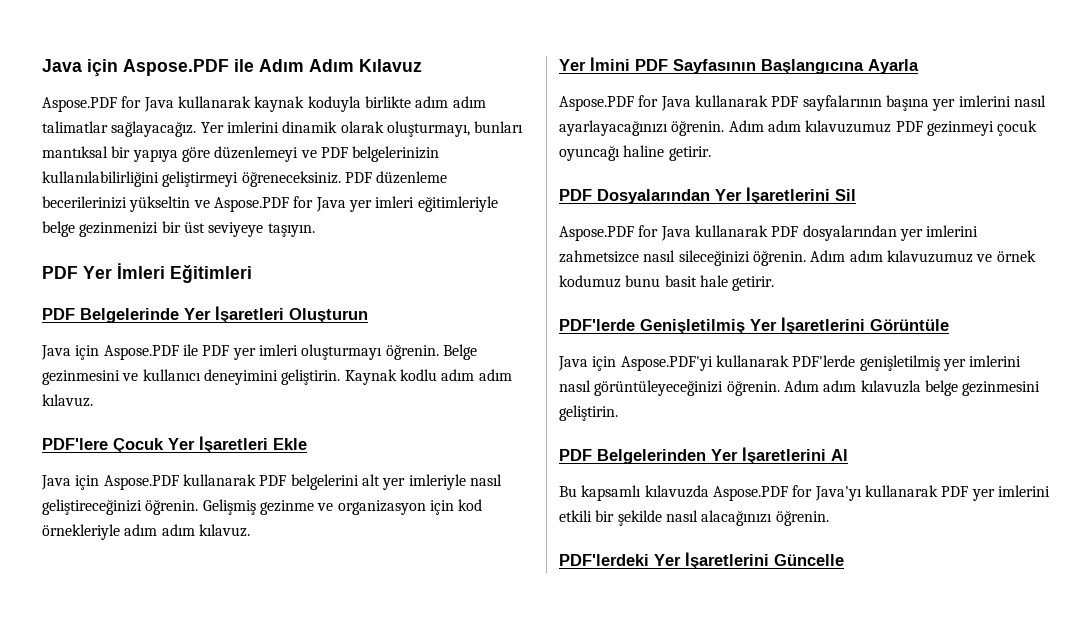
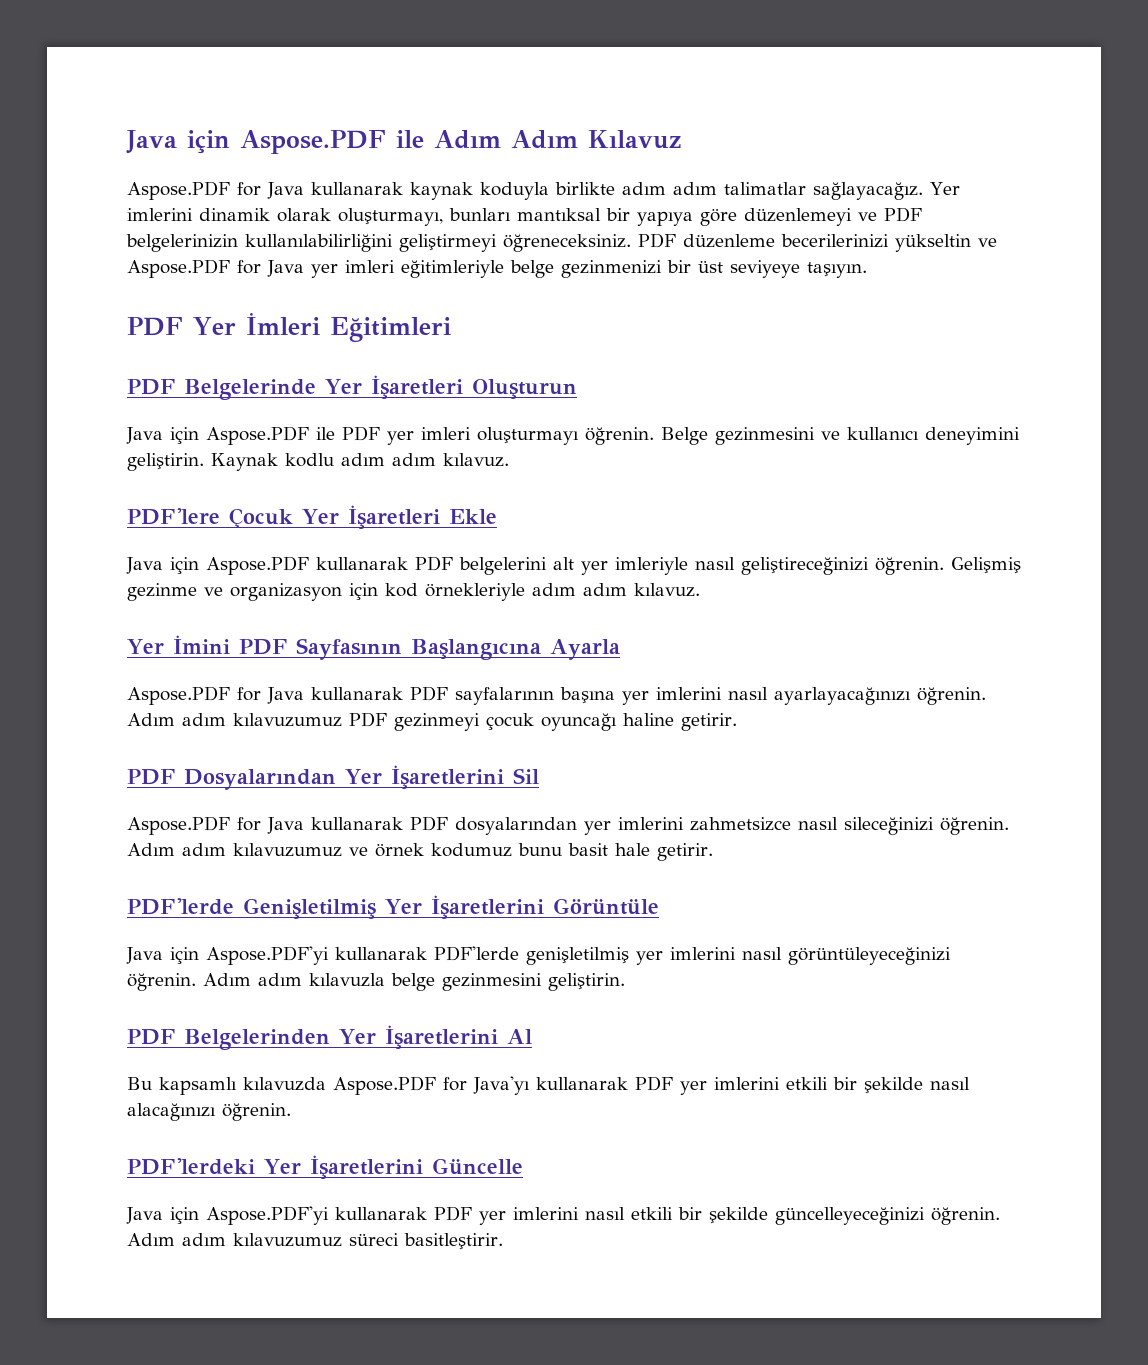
+ Java için Aspose.PDF'yi kullanarak PDF yer imlerini nasıl etkili bir şekilde güncelleyeceğinizi öğrenin. Adım adım kılavuzumuz süreci basitleştirir.

